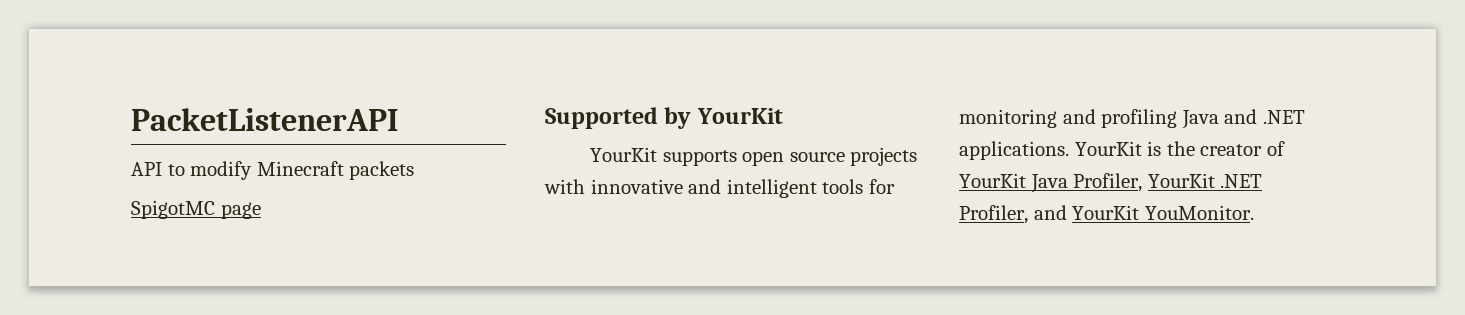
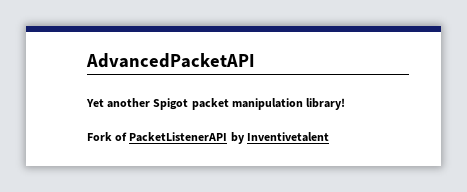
- PacketListenerAPI
- API to modify Minecraft packets
- SpigotMC page
- Supported by YourKit
- YourKit supports open source projects with innovative and intelligent tools for monitoring and profiling Java and .NET applications. YourKit is the creator of YourKit Java Profiler, YourKit .NET Profiler, and YourKit YouMonitor.
+ AdvancedPacketAPI
+ Yet another Spigot packet manipulation library!
+ Fork of PacketListenerAPI by Inventivetalent

